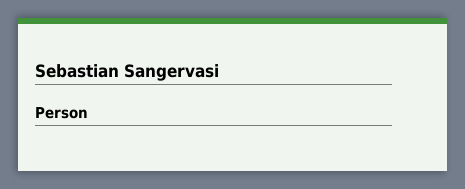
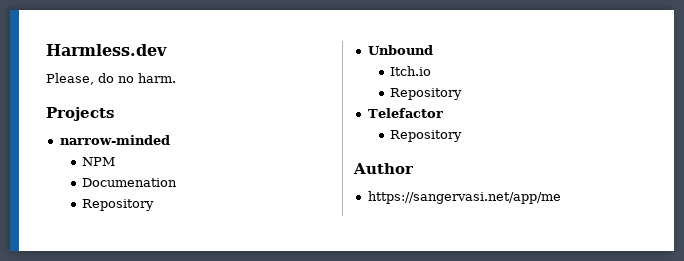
- Sebastian Sangervasi
- Person
+ Harmless.dev
+ Please, do no harm.
+ Projects
+ narrow-minded
+ NPM
+ Documenation
+ Repository
+ Unbound
+ Itch.io
+ Repository
+ Telefactor
+ Repository
+ Author
+ https://sangervasi.net/app/me

